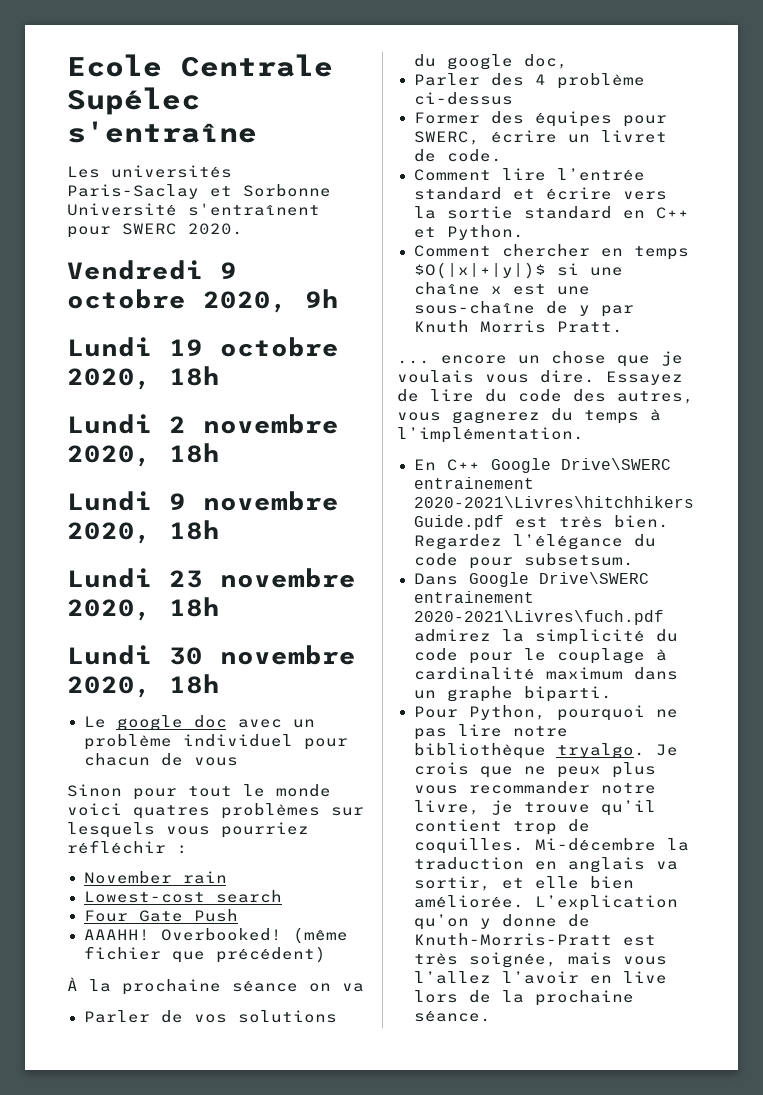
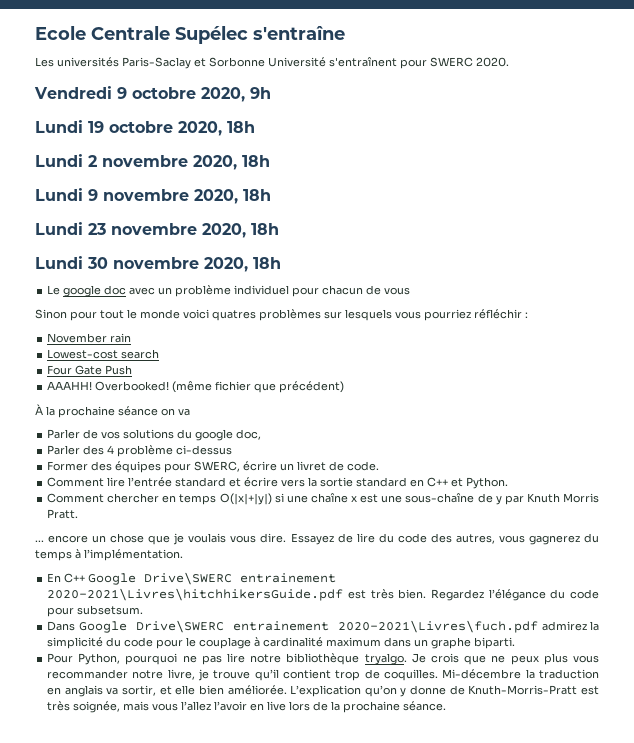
- Comment chercher en temps $O(|x|+|y|)$ si une chaîne x est une sous-chaîne de y par Knuth Morris Pratt.
+ Comment chercher en temps O(|x|+|y|) si une chaîne x est une sous-chaîne de y par Knuth Morris Pratt.

